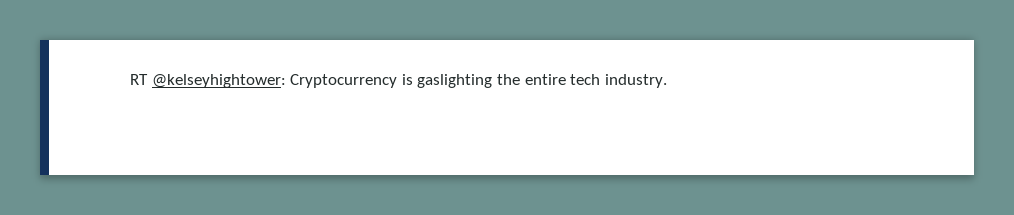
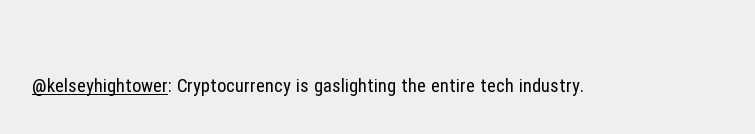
- RT @kelseyhightower: Cryptocurrency is gaslighting the entire tech industry.
+ @kelseyhightower: Cryptocurrency is gaslighting the entire tech industry.

